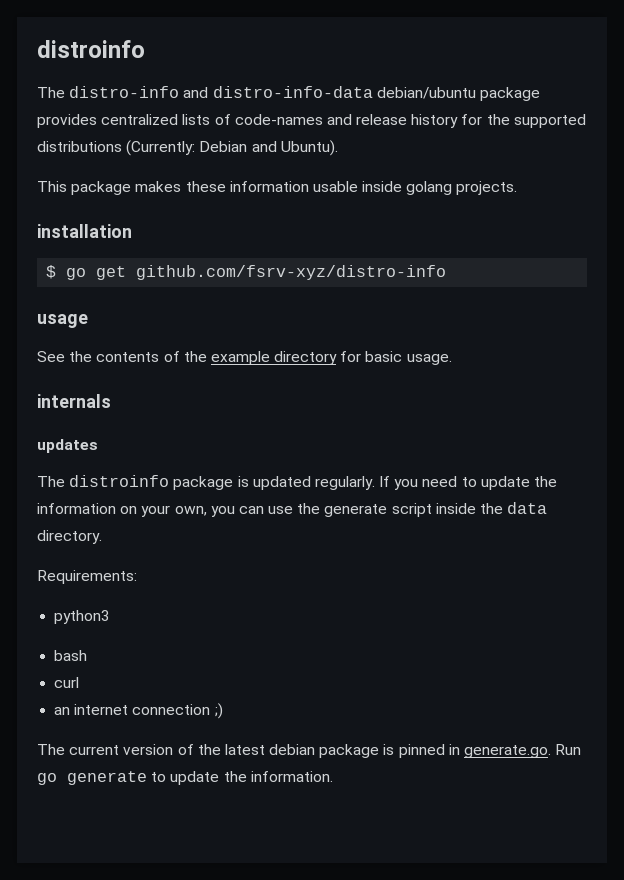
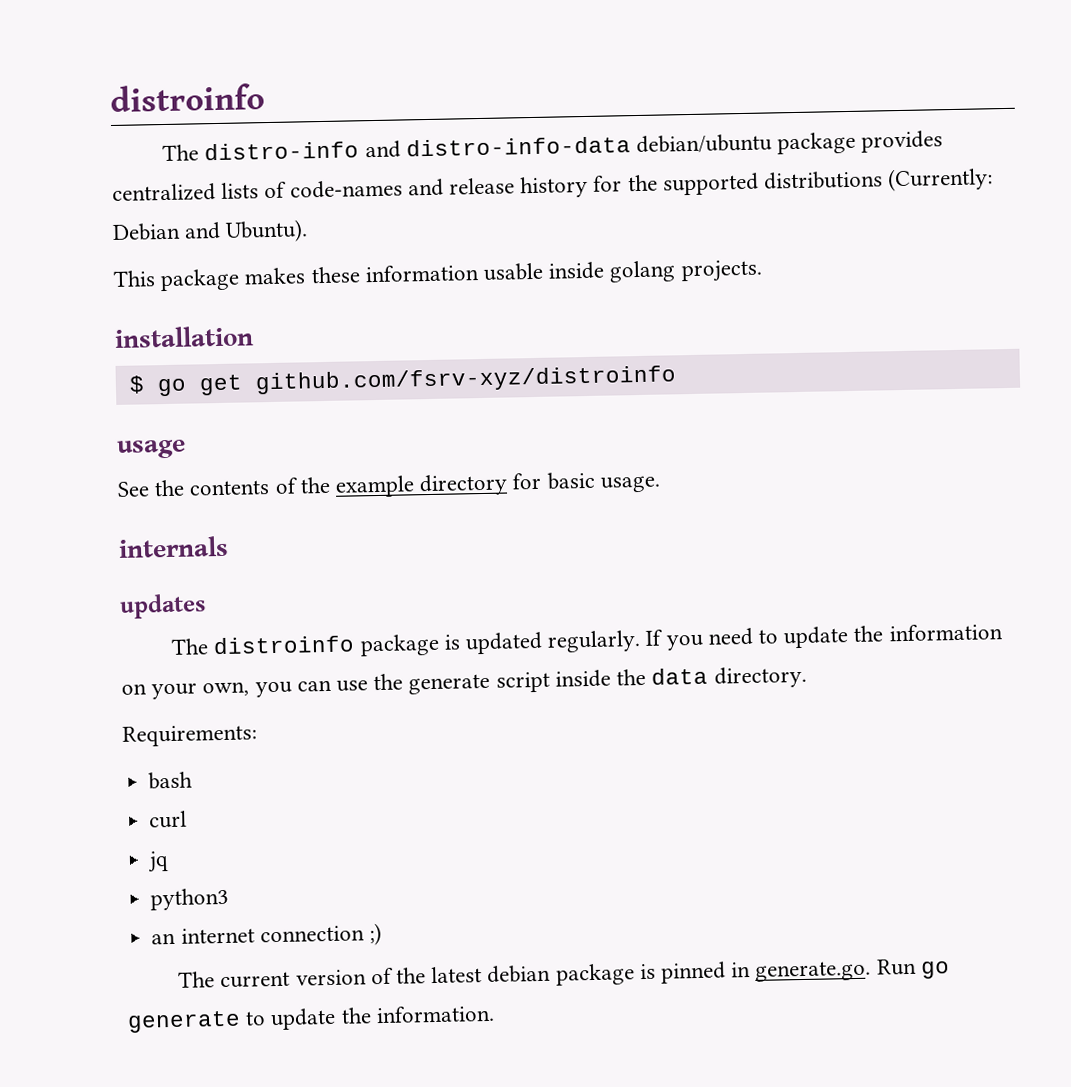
- $ go get github.com/fsrv-xyz/distro-info
+ $ go get github.com/fsrv-xyz/distroinfo
- python3
+ jq
+ python3

